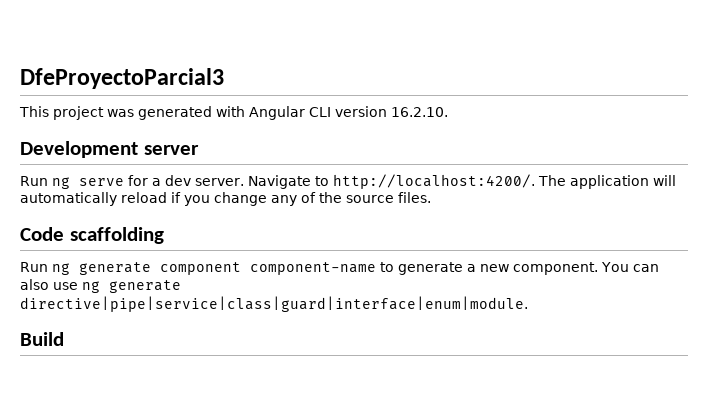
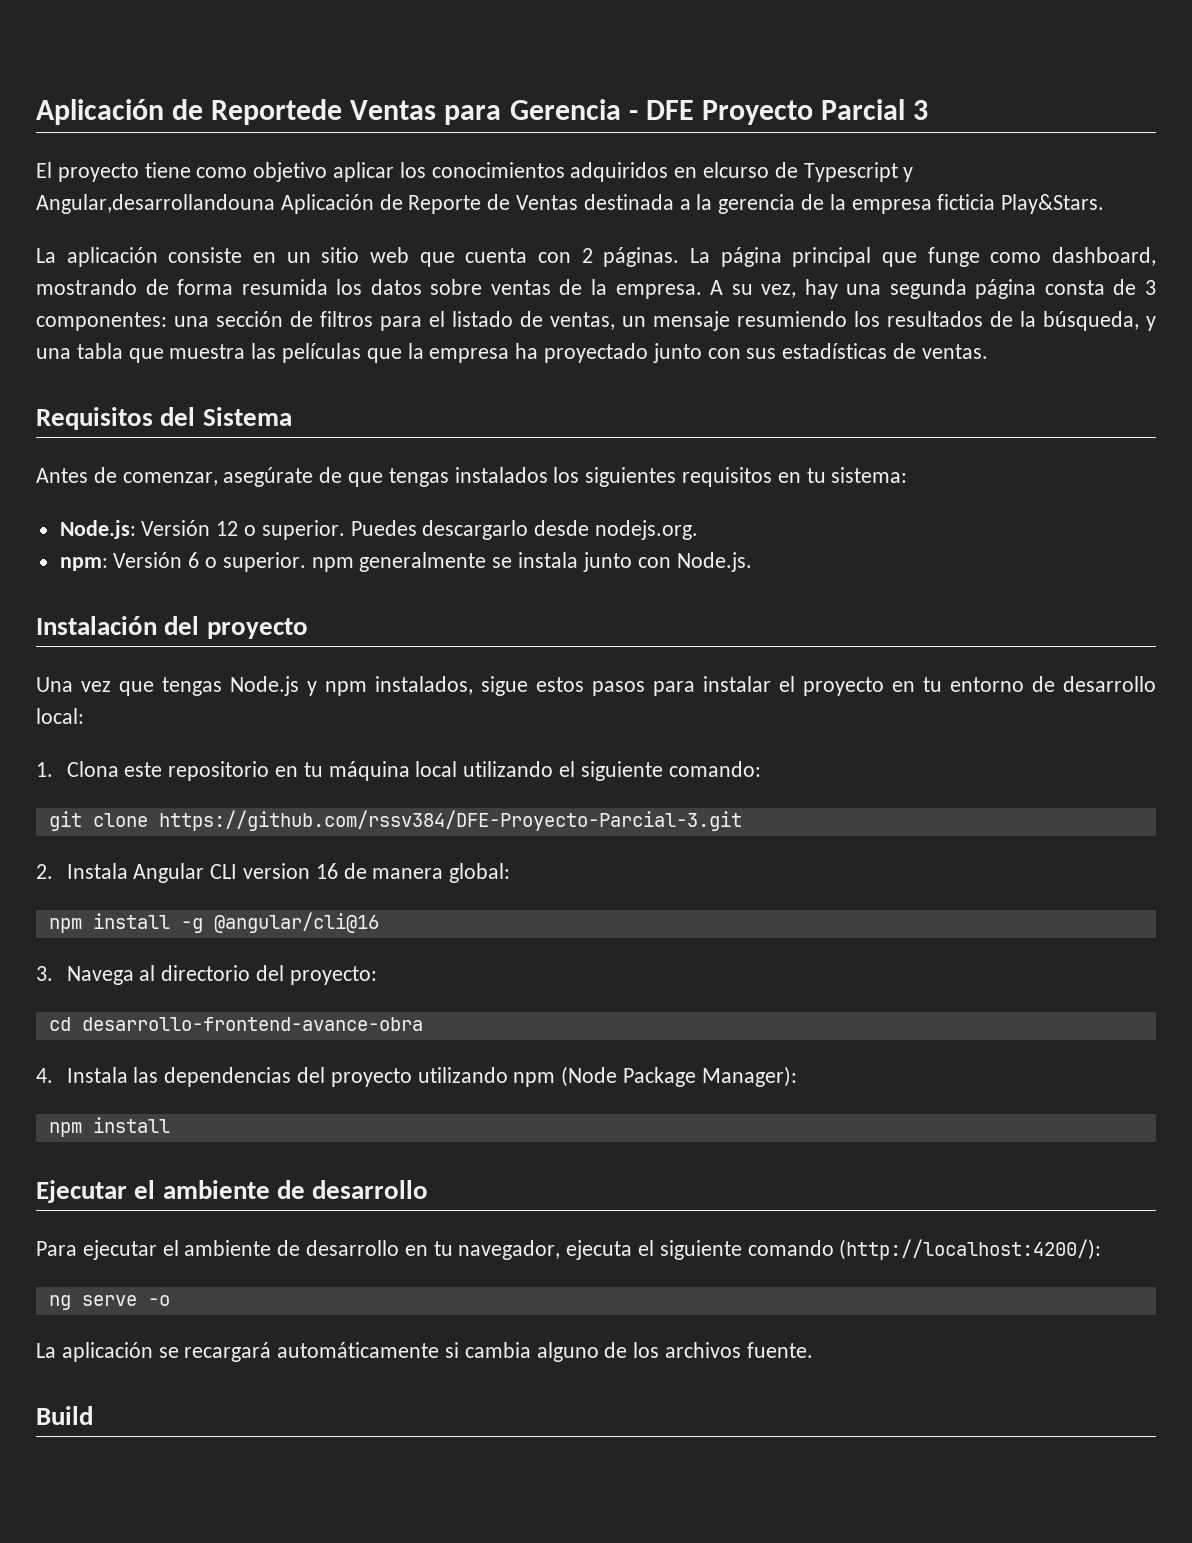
- DfeProyectoParcial3
- This project was generated with Angular CLI version 16.2.10.
- Development server
- Run ng serve for a dev server. Navigate to http://localhost:4200/. The application will automatically reload if you change any of the source files.
- Code scaffolding
- Run ng generate component component-name to generate a new component. You can also use ng generate directive|pipe|service|class|guard|interface|enum|module.
+ Aplicación de Reportede Ventas para Gerencia - DFE Proyecto Parcial 3
+ El proyecto tiene como objetivo aplicar los conocimientos adquiridos en elcurso de Typescript y Angular,desarrollandouna Aplicación de Reporte de Ventas destinada a la gerencia de la empresa ficticia Play&Stars.
+ La aplicación consiste en un sitio web que cuenta con 2 páginas. La página principal que funge como dashboard, mostrando de forma resumida los datos sobre ventas de la empresa. A su vez, hay una segunda página consta de 3 componentes: una sección de filtros para el listado de ventas, un mensaje resumiendo los resultados de la búsqueda, y una tabla que muestra las películas que la empresa ha proyectado junto con sus estadísticas de ventas.
+ Requisitos del Sistema
+ Antes de comenzar, asegúrate de que tengas instalados los siguientes requisitos en tu sistema:
+ Node.js: Versión 12 o superior. Puedes descargarlo desde nodejs.org.
+ npm: Versión 6 o superior. npm generalmente se instala junto con Node.js.
+ Instalación del proyecto
+ Una vez que tengas Node.js y npm instalados, sigue estos pasos para instalar el proyecto en tu entorno de desarrollo local:
+ 1. Clona este repositorio en tu máquina local utilizando el siguiente comando:
+ git clone https://github.com/rssv384/DFE-Proyecto-Parcial-3.git
+ 2. Instala Angular CLI version 16 de manera global:
+ npm install -g @angular/cli@16
+ 3. Navega al directorio del proyecto:
+ cd desarrollo-frontend-avance-obra
+ 4. Instala las dependencias del proyecto utilizando npm (Node Package Manager):
+ npm install
+ Ejecutar el ambiente de desarrollo
+ Para ejecutar el ambiente de desarrollo en tu navegador, ejecuta el siguiente comando (http://localhost:4200/):
+ ng serve -o
+ La aplicación se recargará automáticamente si cambia alguno de los archivos fuente.

